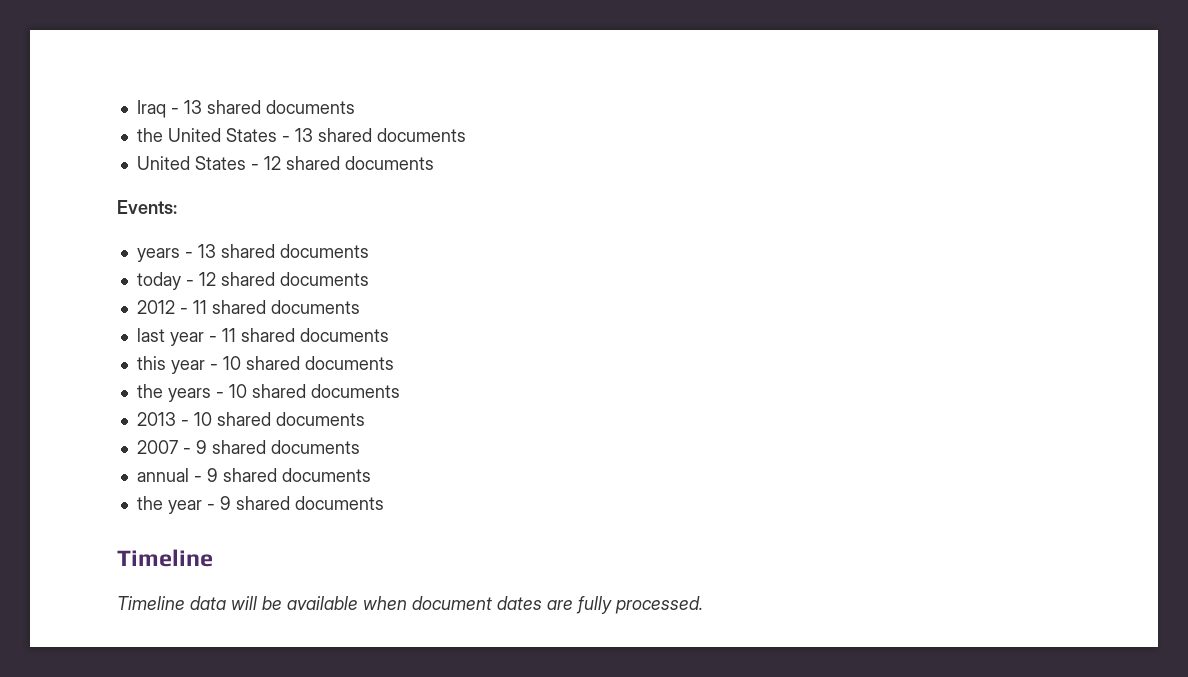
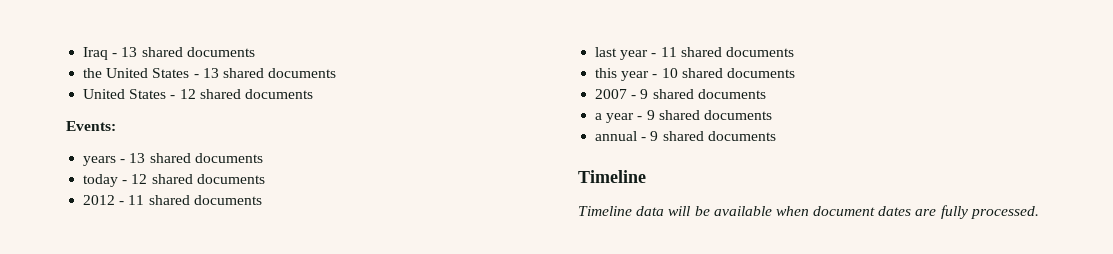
- the years - 10 shared documents
- 2013 - 10 shared documents
+ a year - 9 shared documents
  annual - 9 shared documents
- the year - 9 shared documents

